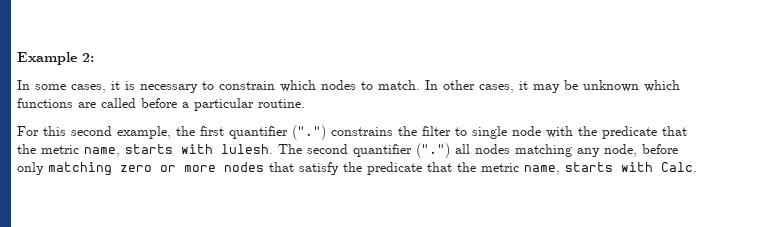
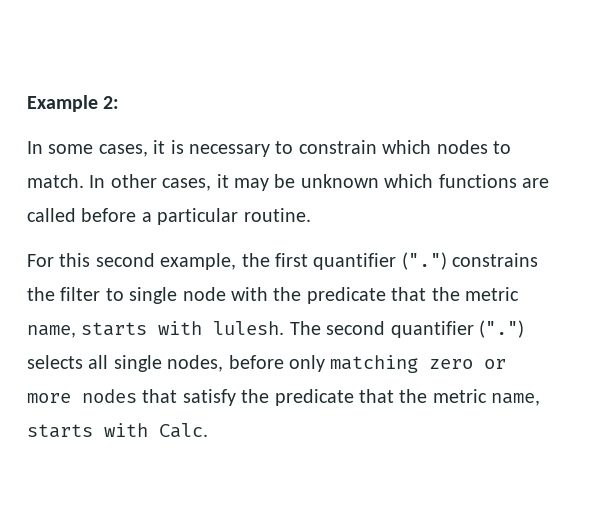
- The second quantifier (".") all nodes matching any node, before only matching zero or more nodes that satisfy the predicate that the metric name, starts with Calc.
+ The second quantifier (".") selects all single nodes, before only matching zero or more nodes that satisfy the predicate that the metric name, starts with Calc.

